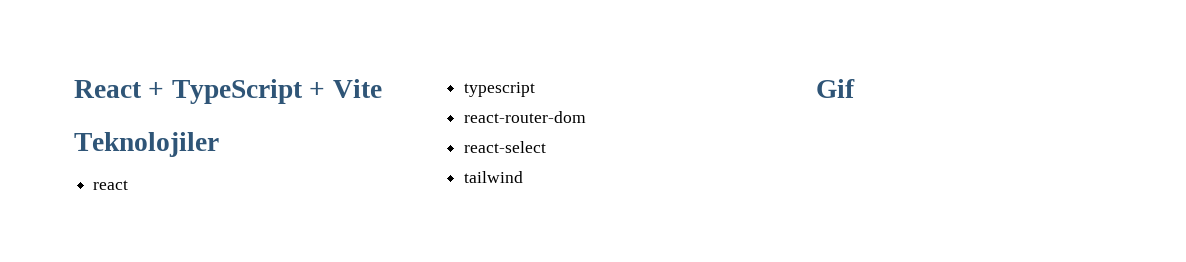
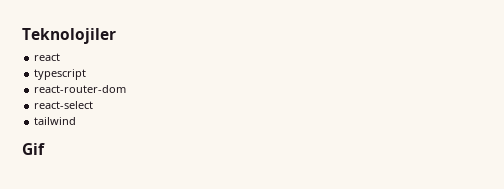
- React + TypeScript + Vite

